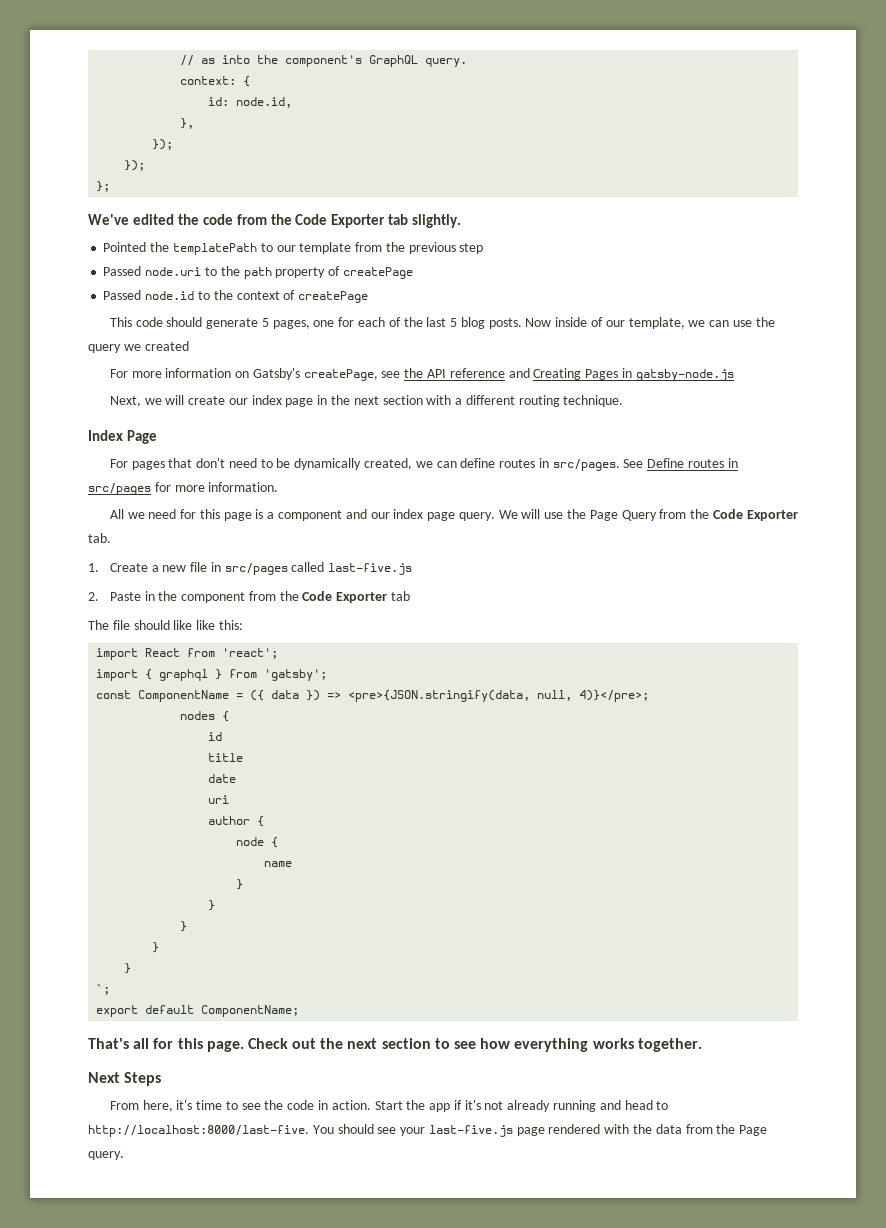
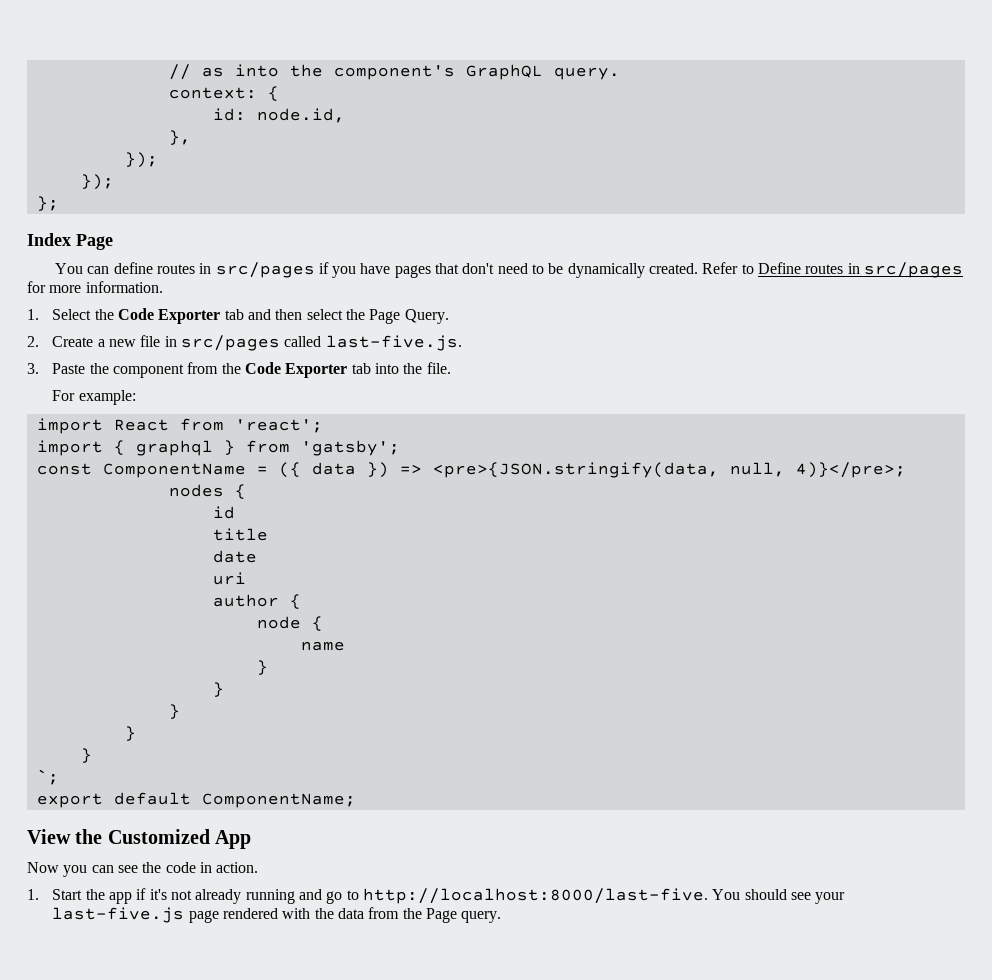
- We've edited the code from the Code Exporter tab slightly.
- Pointed the templatePath to our template from the previous step
- Passed node.uri to the path property of createPage
- Passed node.id to the context of createPage
- This code should generate 5 pages, one for each of the last 5 blog posts. Now inside of our template, we can use the query we created
- For more information on Gatsby's createPage, see the API reference and Creating Pages in gatsby-node.js
- Next, we will create our index page in the next section with a different routing technique.
  Index Page
- For pages that don't need to be dynamically created, we can define routes in src/pages. See Define routes in src/pages for more information.
+ You can define routes in src/pages if you have pages that don't need to be dynamically created. Refer to Define routes in src/pages for more information.
- All we need for this page is a component and our index page query. We will use the Page Query from the Code Exporter tab.
- 1. Create a new file in src/pages called last-five.js
- 2. Paste in the component from the Code Exporter tab
- The file should like like this:
+ 1. Select the Code Exporter tab and then select the Page Query.
+ 2. Create a new file in src/pages called last-five.js.
+ 3. Paste the component from the Code Exporter tab into the file.
+ For example:
- That's all for this page. Check out the next section to see how everything works together.
- Next Steps
- From here, it's time to see the code in action. Start the app if it's not already running and head to http://localhost:8000/last-five.
+ View the Customized App
+ Now you can see the code in action.
+ 1. Start the app if it's not already running and go to http://localhost:8000/last-five.

